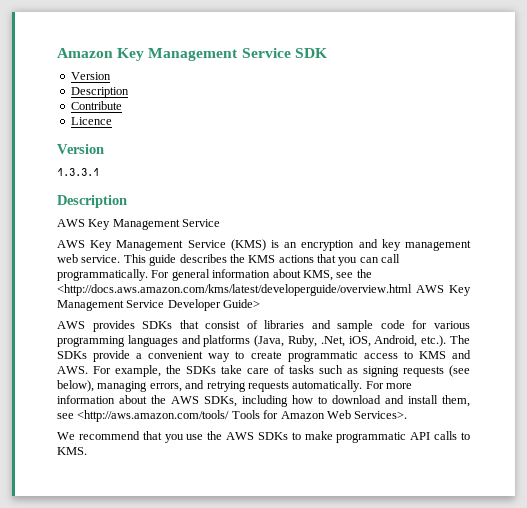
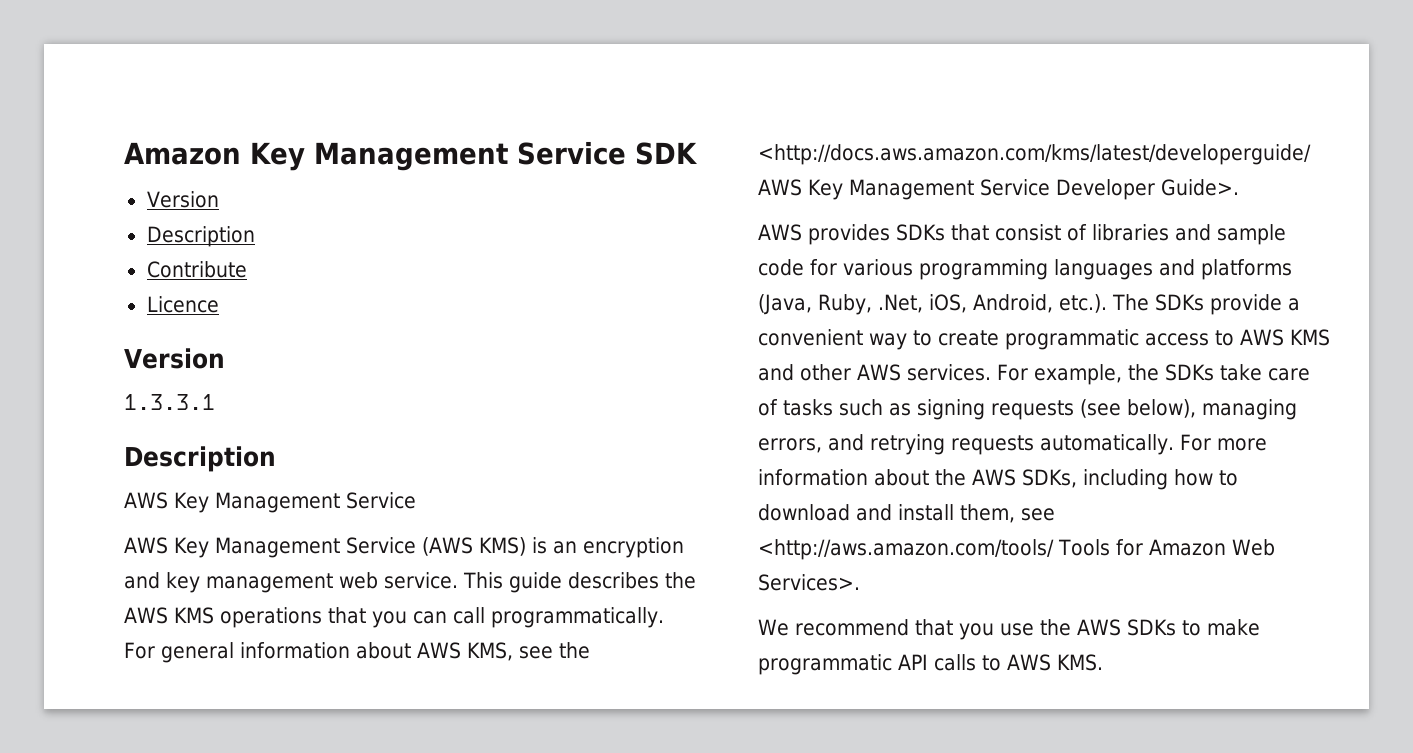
- AWS Key Management Service (KMS) is an encryption and key management web service.
+ AWS Key Management Service (AWS KMS) is an encryption and key management web service.
- This guide describes the KMS actions that you can call programmatically.
+ This guide describes the AWS KMS operations that you can call programmatically.
- For general information about KMS, see the <http://docs.aws.amazon.com/kms/latest/developerguide/overview.html AWS Key Management Service Developer Guide>
+ For general information about AWS KMS, see the <http://docs.aws.amazon.com/kms/latest/developerguide/ AWS Key Management Service Developer Guide>.
- AWS provides SDKs that consist of libraries and sample code for various programming languages and platforms (Java, Ruby, .Net, iOS, Android, etc.). The SDKs provide a convenient way to create programmatic access to KMS and AWS. For example, the SDKs take care of tasks such as signing requests (see below), managing errors, and retrying requests automatically.
+ AWS provides SDKs that consist of libraries and sample code for various programming languages and platforms (Java, Ruby, .Net, iOS, Android, etc.). The SDKs provide a convenient way to create programmatic access to AWS KMS and other AWS services. For example, the SDKs take care of tasks such as signing requests (see below), managing errors, and retrying requests automatically.
- We recommend that you use the AWS SDKs to make programmatic API calls to KMS.
+ We recommend that you use the AWS SDKs to make programmatic API calls to AWS KMS.

